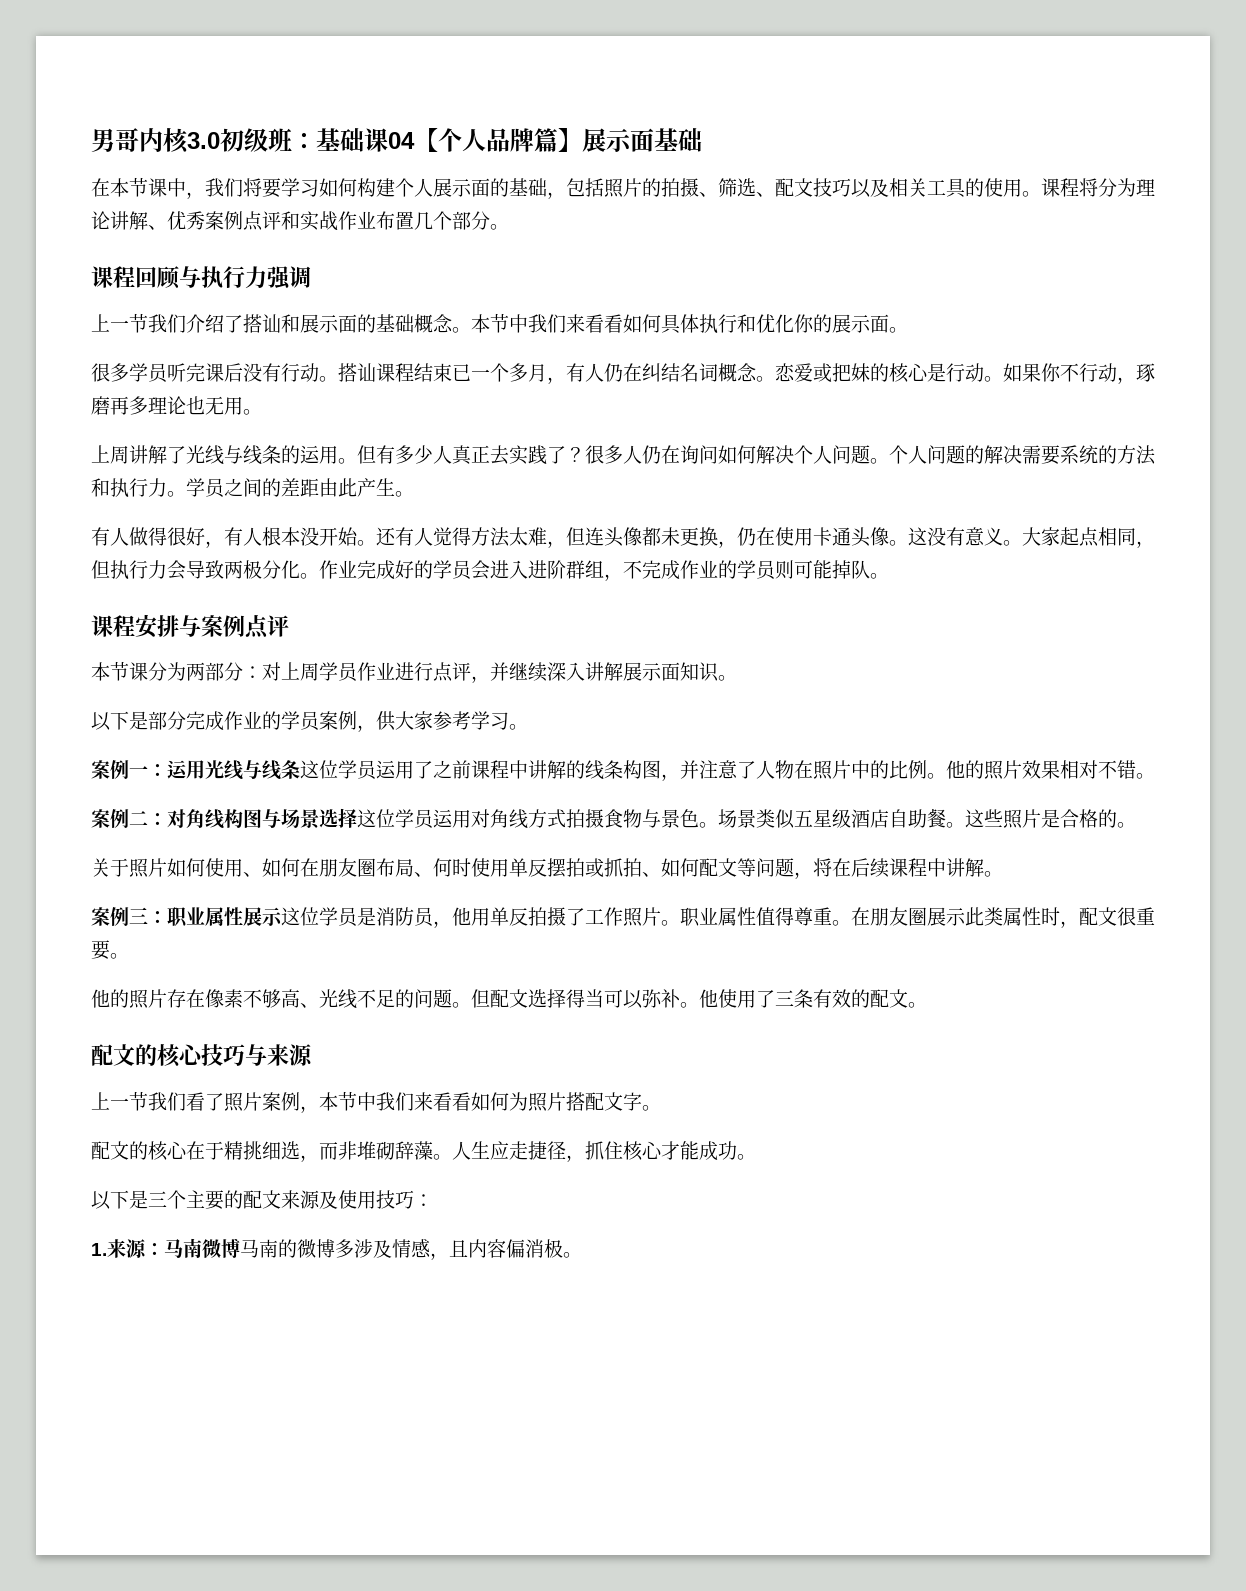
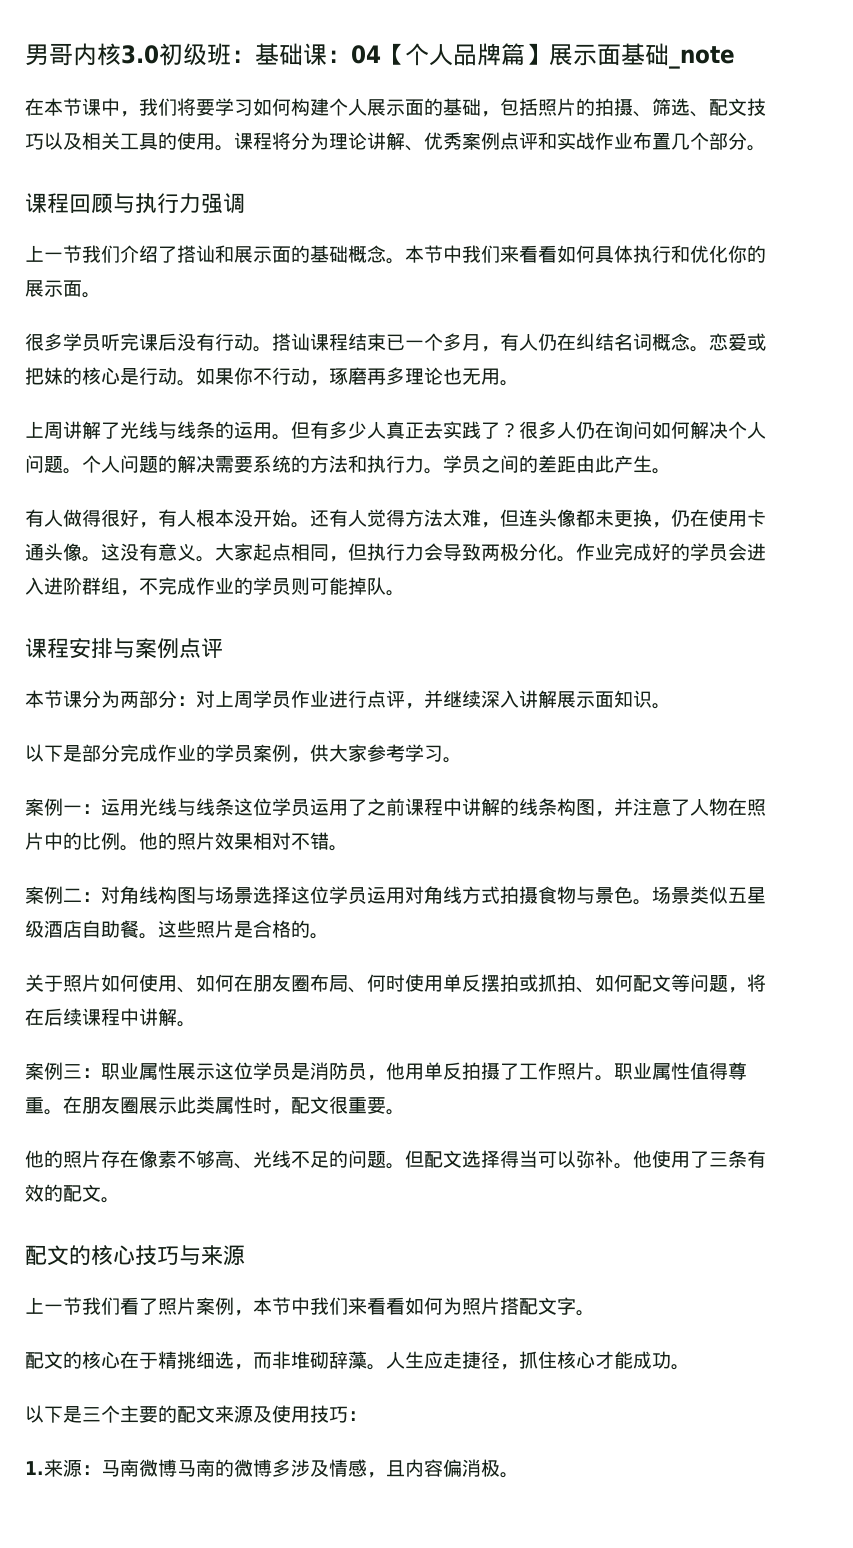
- 男哥内核3.0初级班：基础课04【个人品牌篇】展示面基础
+ 男哥内核3.0初级班：基础课：04【个人品牌篇】展示面基础_note

